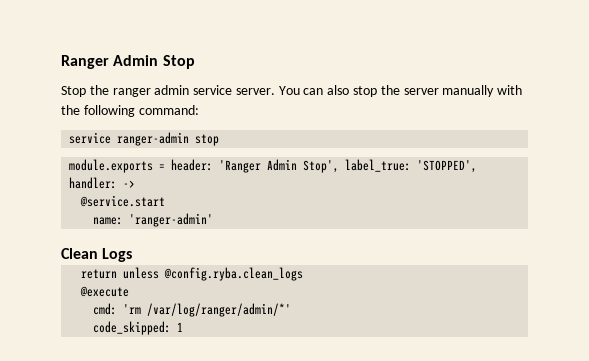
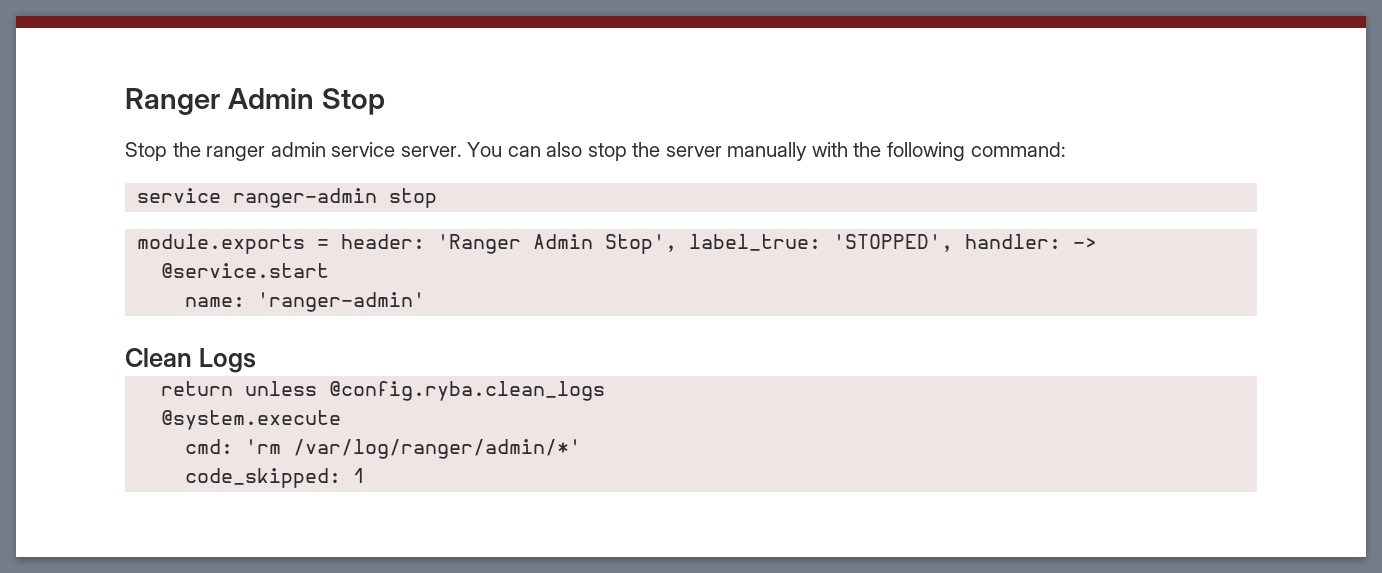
- @execute
+ @system.execute

